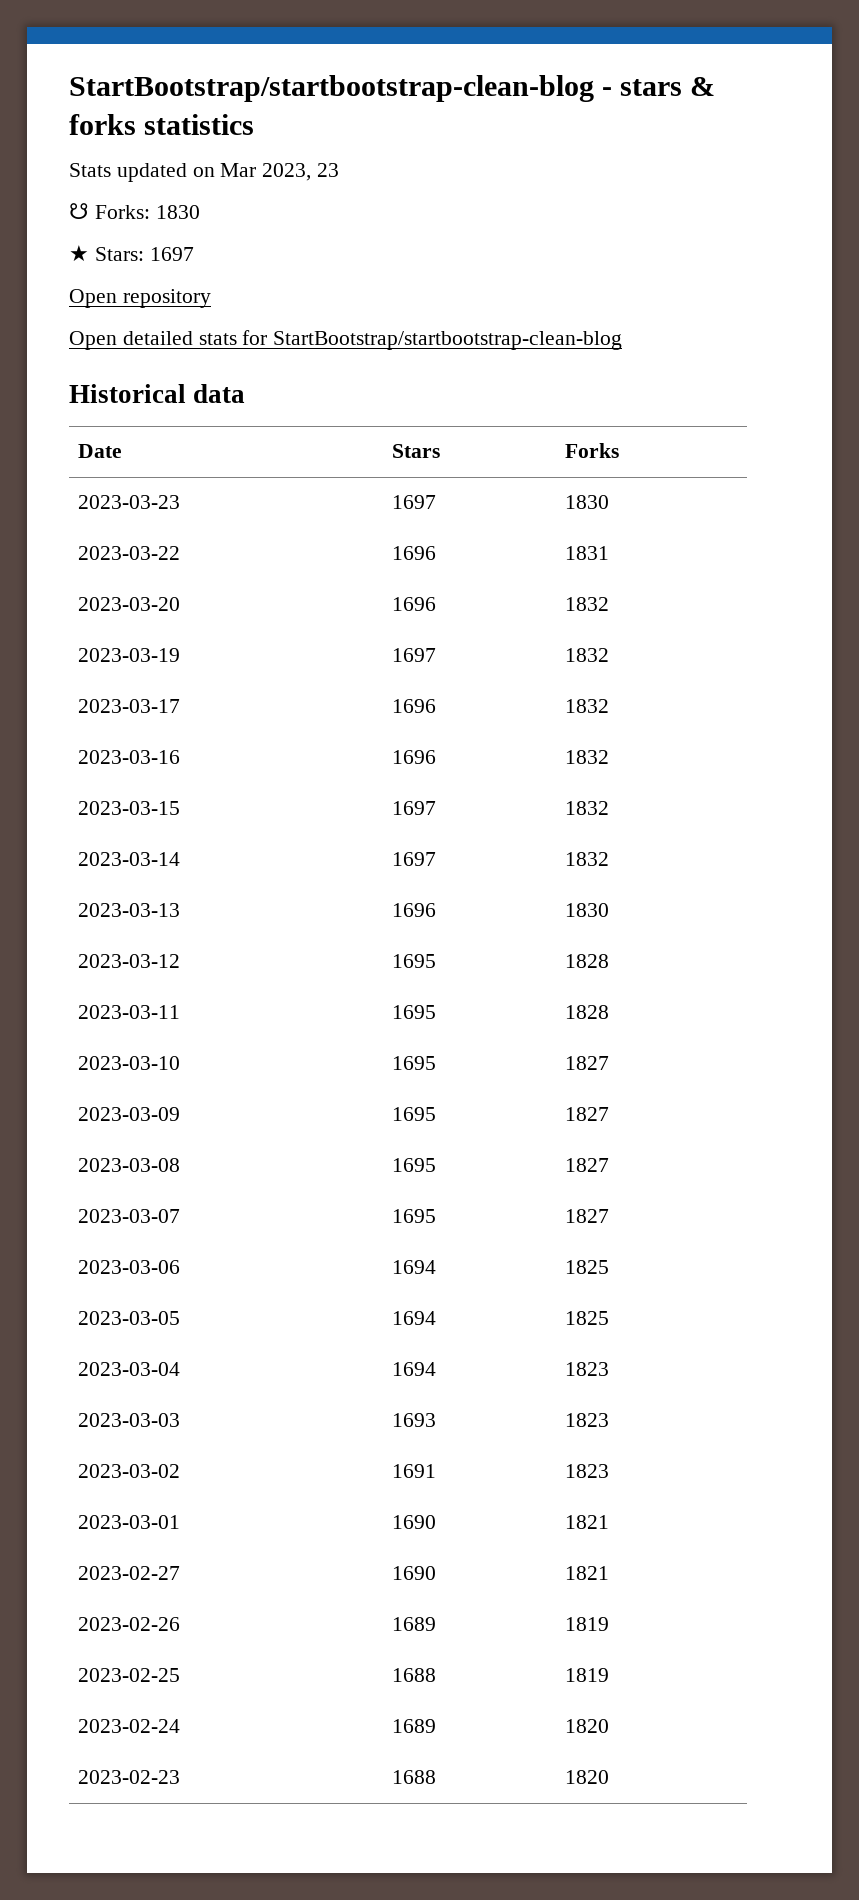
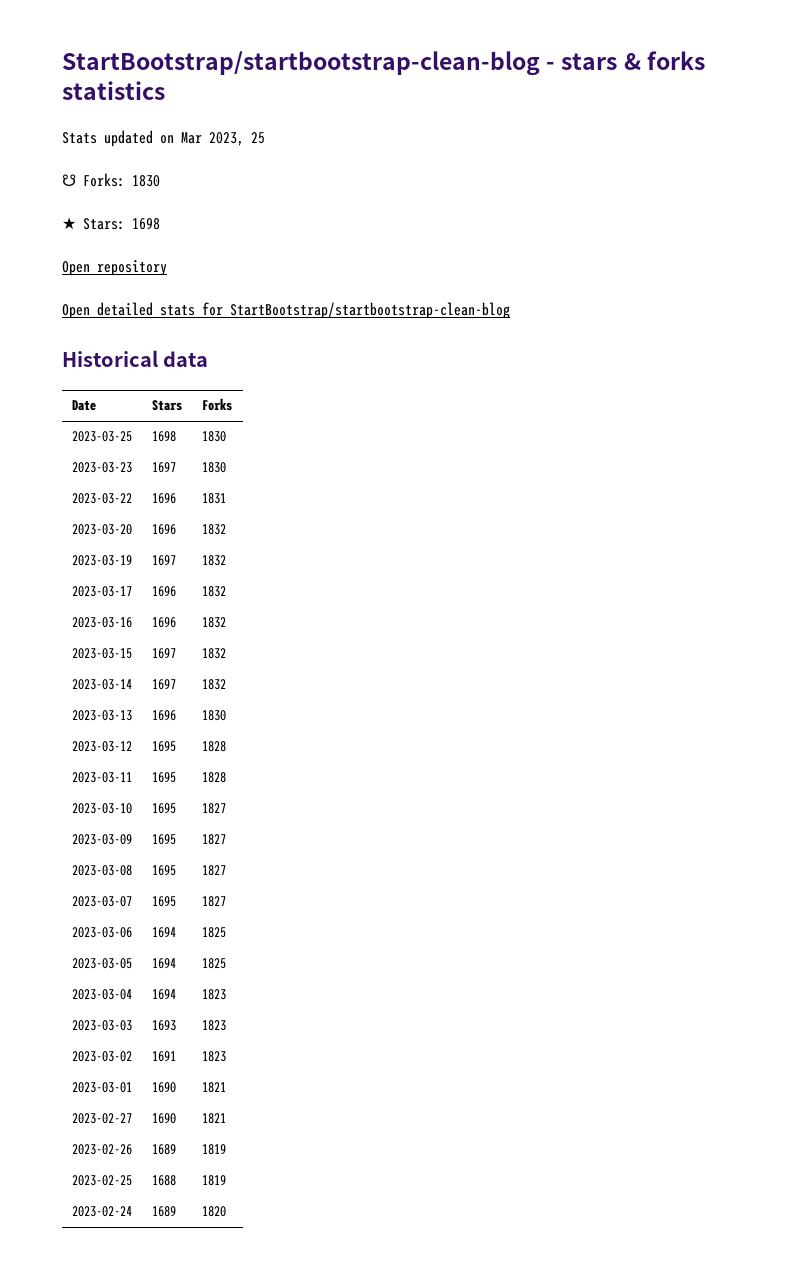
- Stats updated on Mar 2023, 23
+ Stats updated on Mar 2023, 25
- ★ Stars: 1697
+ ★ Stars: 1698
+ 2023-03-25 | 1698 | 1830
- 2023-02-23 | 1688 | 1820

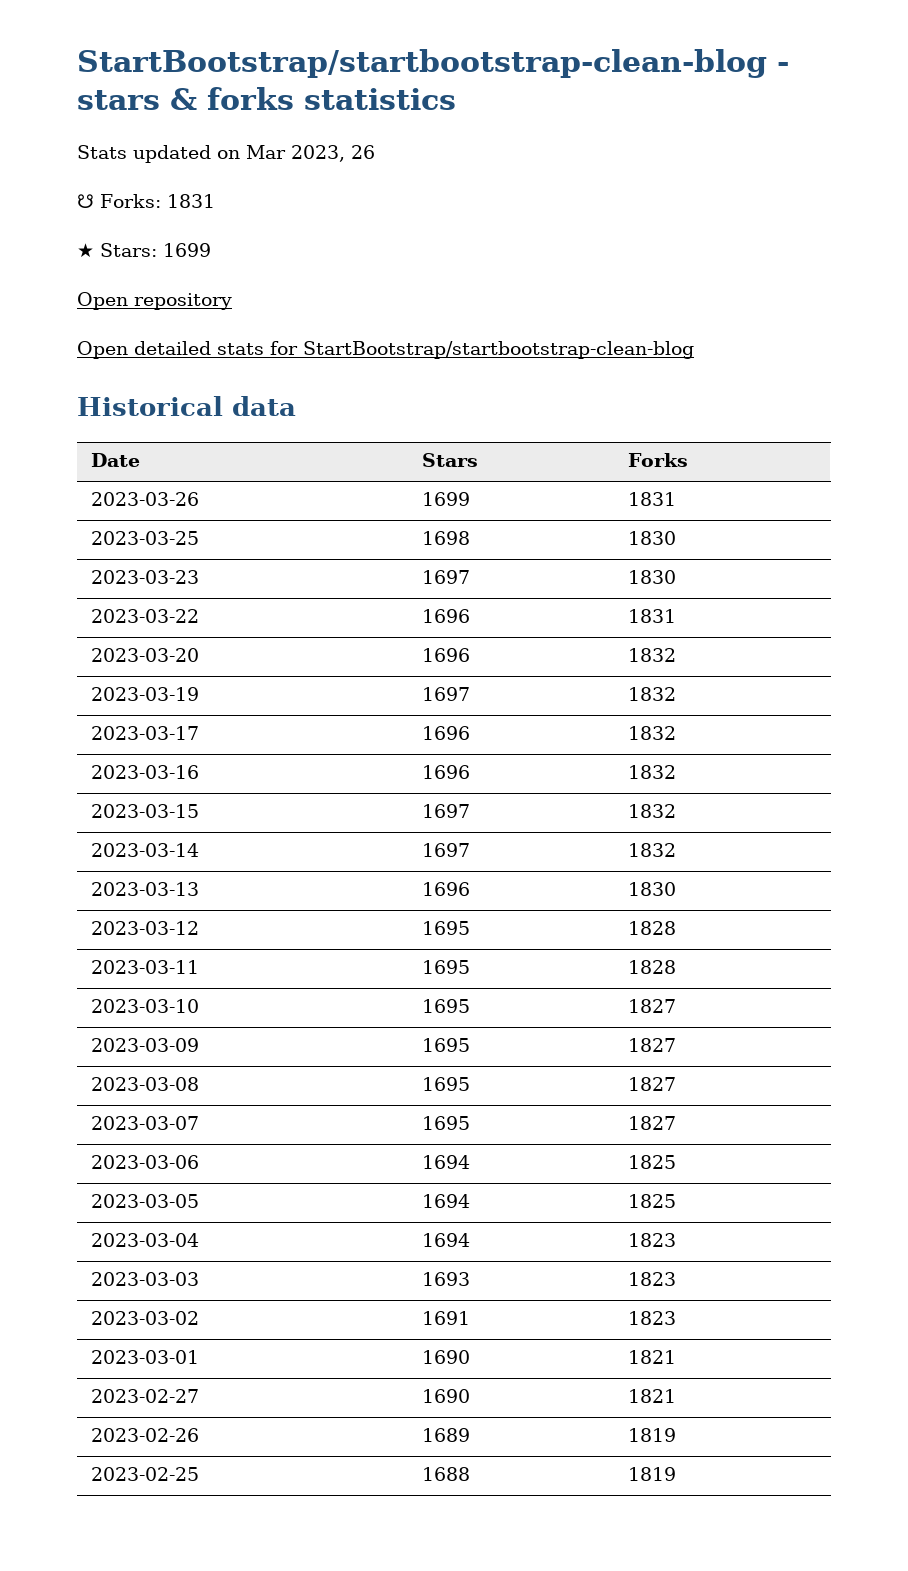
- Stats updated on Mar 2023, 25
+ Stats updated on Mar 2023, 26
- ☋ Forks: 1830
+ ☋ Forks: 1831
- ★ Stars: 1698
+ ★ Stars: 1699
+ 2023-03-26 | 1699 | 1831
- 2023-02-24 | 1689 | 1820

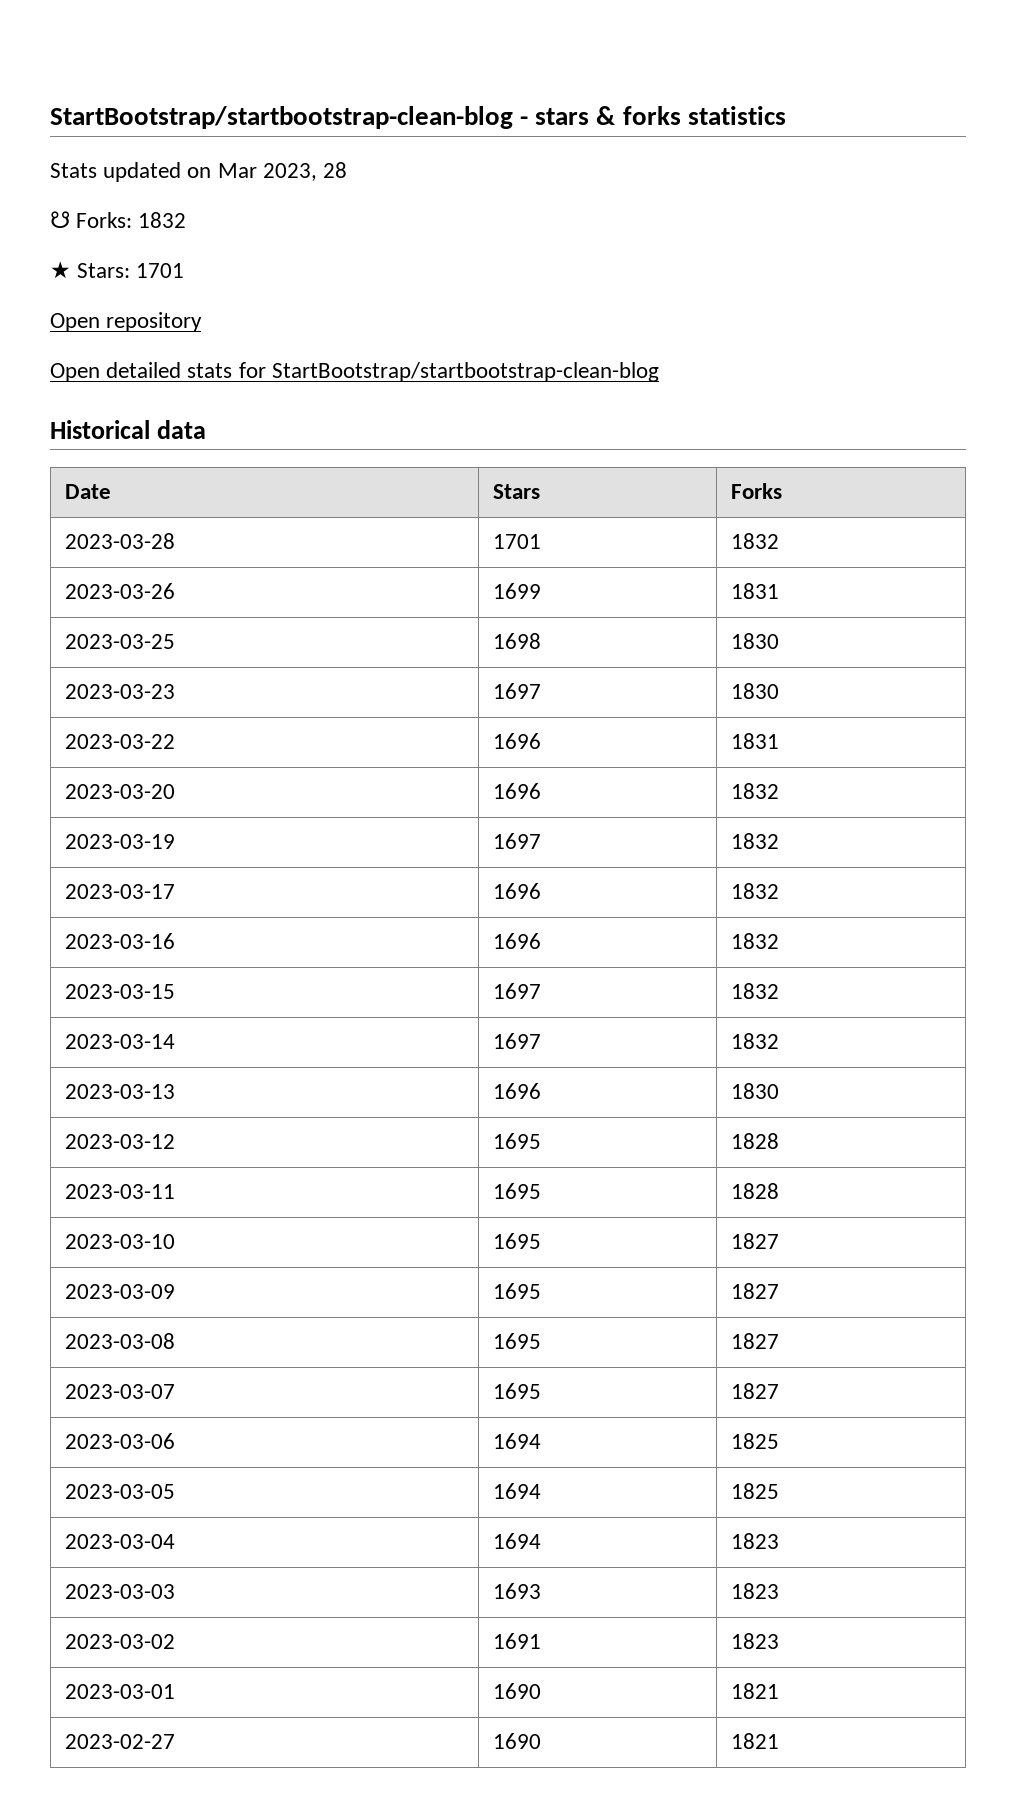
- Stats updated on Mar 2023, 26
+ Stats updated on Mar 2023, 28
- ☋ Forks: 1831
+ ☋ Forks: 1832
- ★ Stars: 1699
+ ★ Stars: 1701
+ 2023-03-28 | 1701 | 1832
- 2023-02-26 | 1689 | 1819
- 2023-02-25 | 1688 | 1819

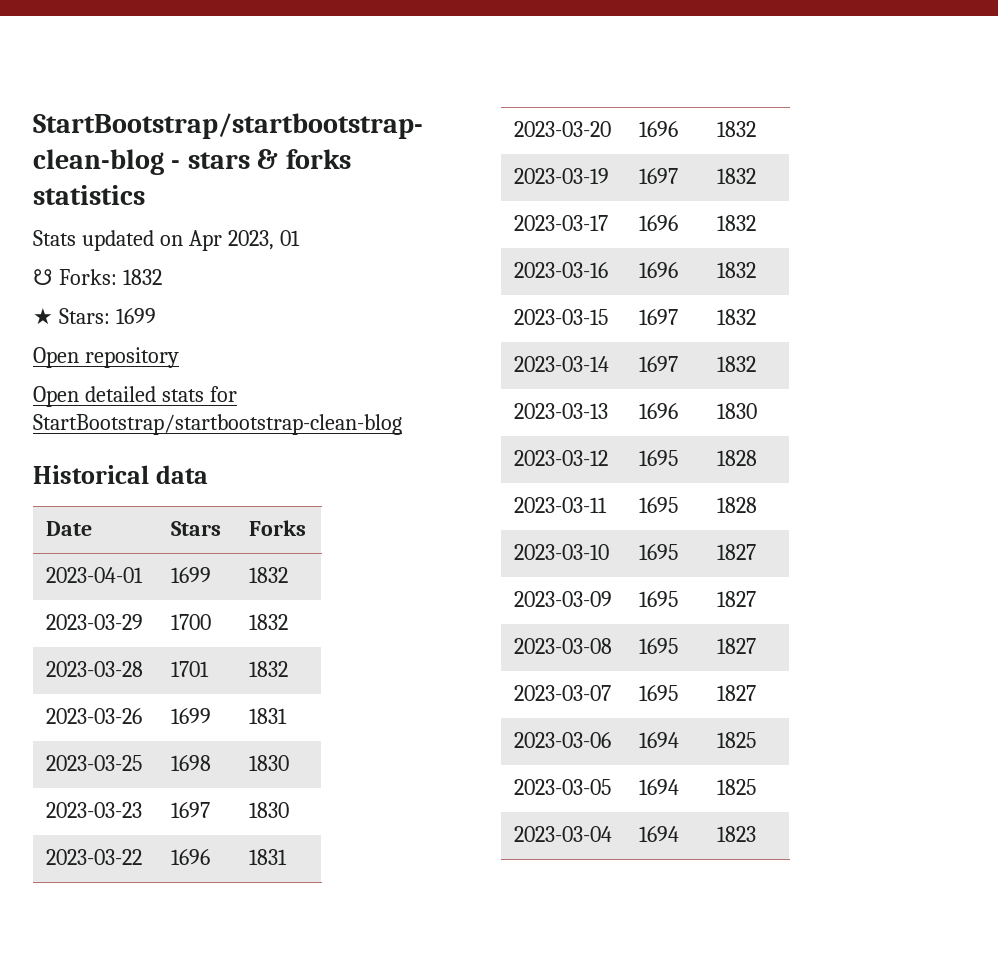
- Stats updated on Mar 2023, 28
+ Stats updated on Apr 2023, 01
- ★ Stars: 1701
+ ★ Stars: 1699
+ 2023-04-01 | 1699 | 1832
+ 2023-03-29 | 1700 | 1832
- 2023-03-03 | 1693 | 1823
- 2023-03-02 | 1691 | 1823
- 2023-03-01 | 1690 | 1821
- 2023-02-27 | 1690 | 1821

